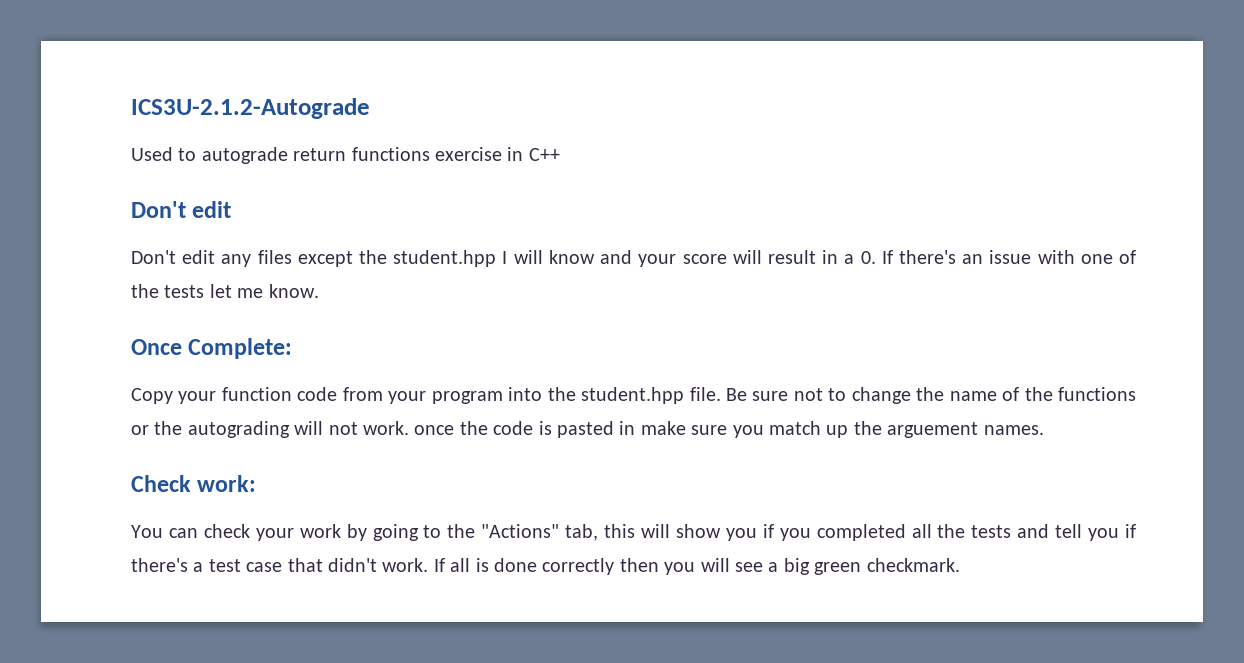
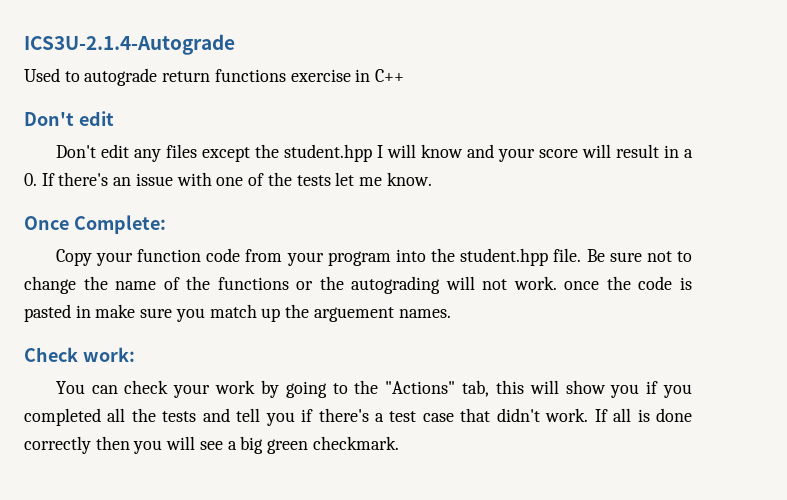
- ICS3U-2.1.2-Autograde
+ ICS3U-2.1.4-Autograde

